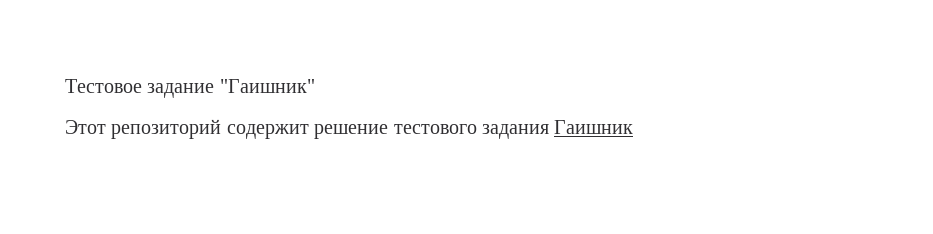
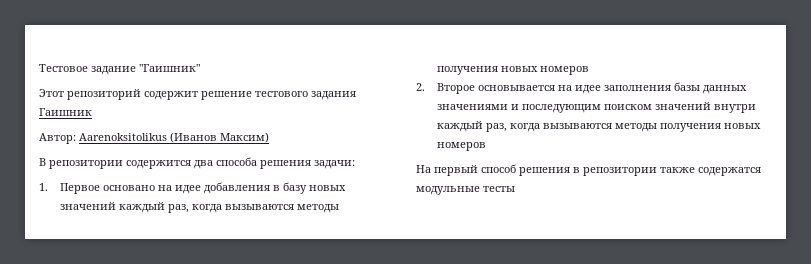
+ Автор: Aarenoksitolikus (Иванов Максим)
+ В репозитории содержится два способа решения задачи:
+ 1. Первое основано на идее добавления в базу новых значений каждый раз, когда вызываются методы получения новых номеров
+ 2. Второе основывается на идее заполнения базы данных значениями и последующим поиском значений внутри каждый раз, когда вызываются методы получения новых номеров
+ На первый способ решения в репозитории также содержатся модульные тесты

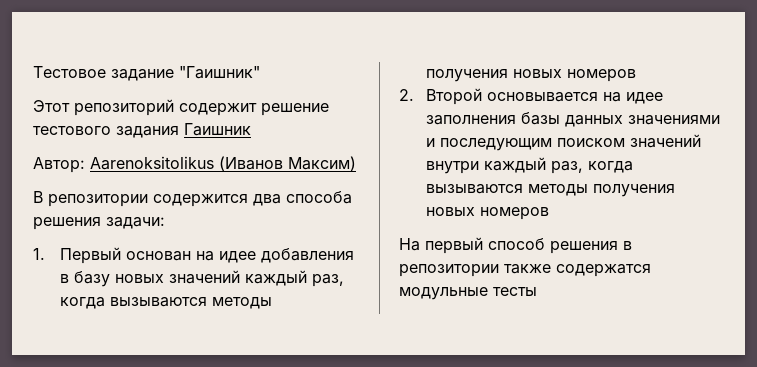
- 1. Первое основано на идее добавления в базу новых значений каждый раз, когда вызываются методы получения новых номеров
+ 1. Первый основан на идее добавления в базу новых значений каждый раз, когда вызываются методы получения новых номеров
- 2. Второе основывается на идее заполнения базы данных значениями и последующим поиском значений внутри каждый раз, когда вызываются методы получения новых номеров
+ 2. Второй основывается на идее заполнения базы данных значениями и последующим поиском значений внутри каждый раз, когда вызываются методы получения новых номеров

